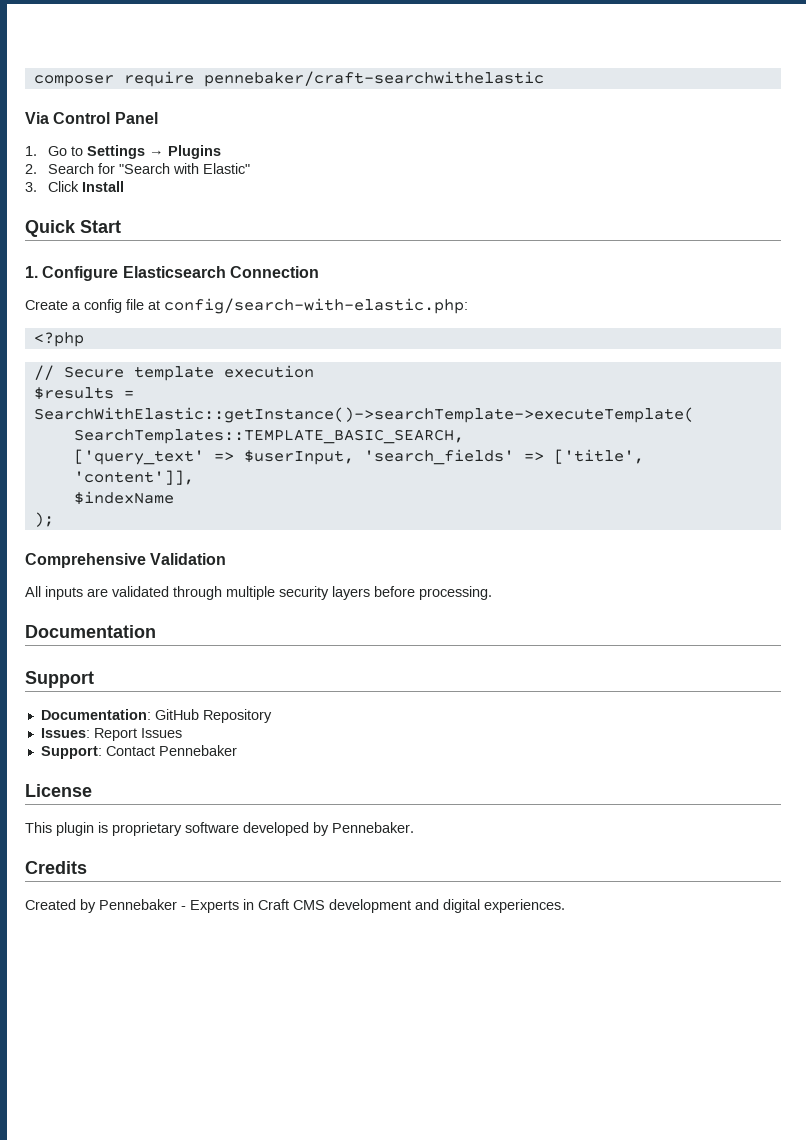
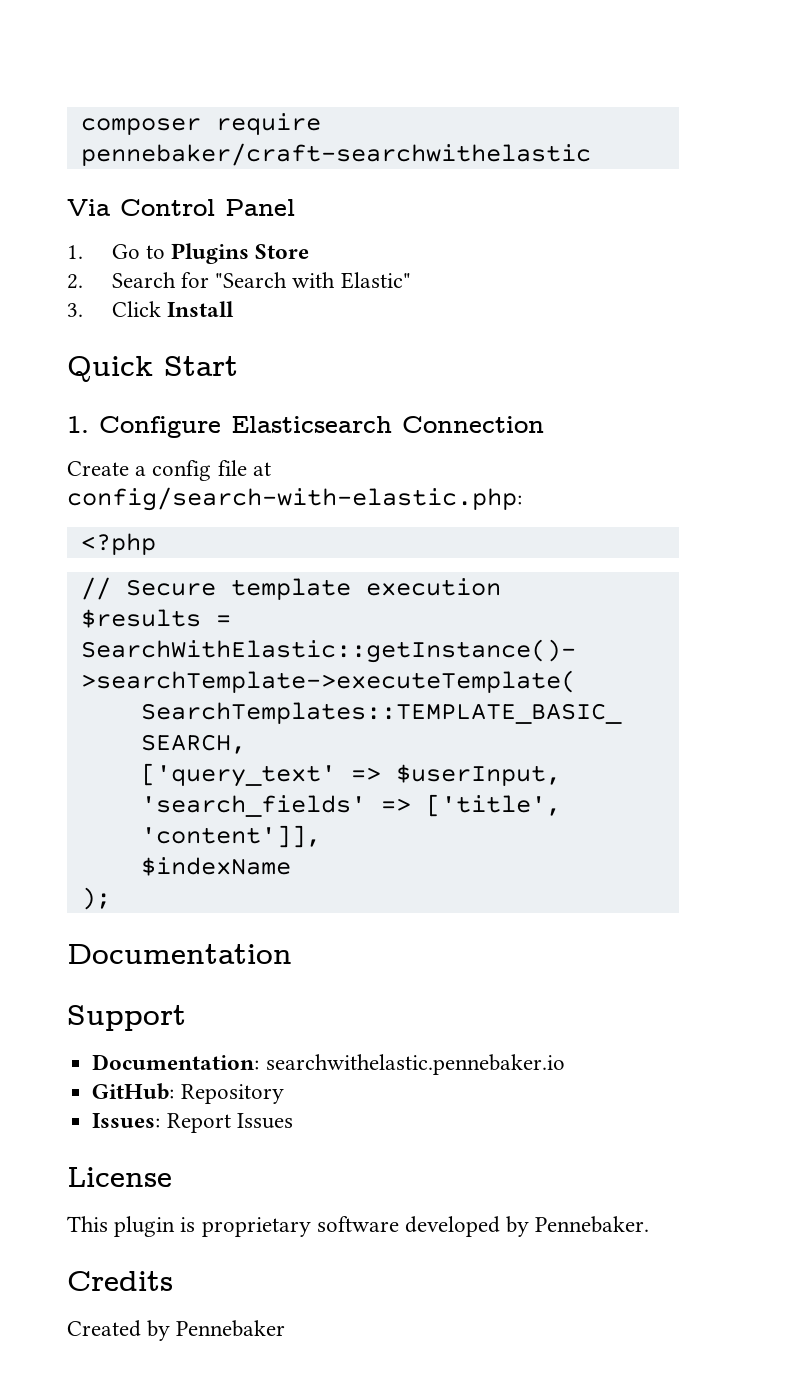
- 1. Go to Settings → Plugins
+ 1. Go to Plugins Store
- Comprehensive Validation
- All inputs are validated through multiple security layers before processing.
- Documentation: GitHub Repository
+ Documentation: searchwithelastic.pennebaker.io
+ GitHub: Repository
- Support: Contact Pennebaker
- Created by Pennebaker - Experts in Craft CMS development and digital experiences.
+ Created by Pennebaker

